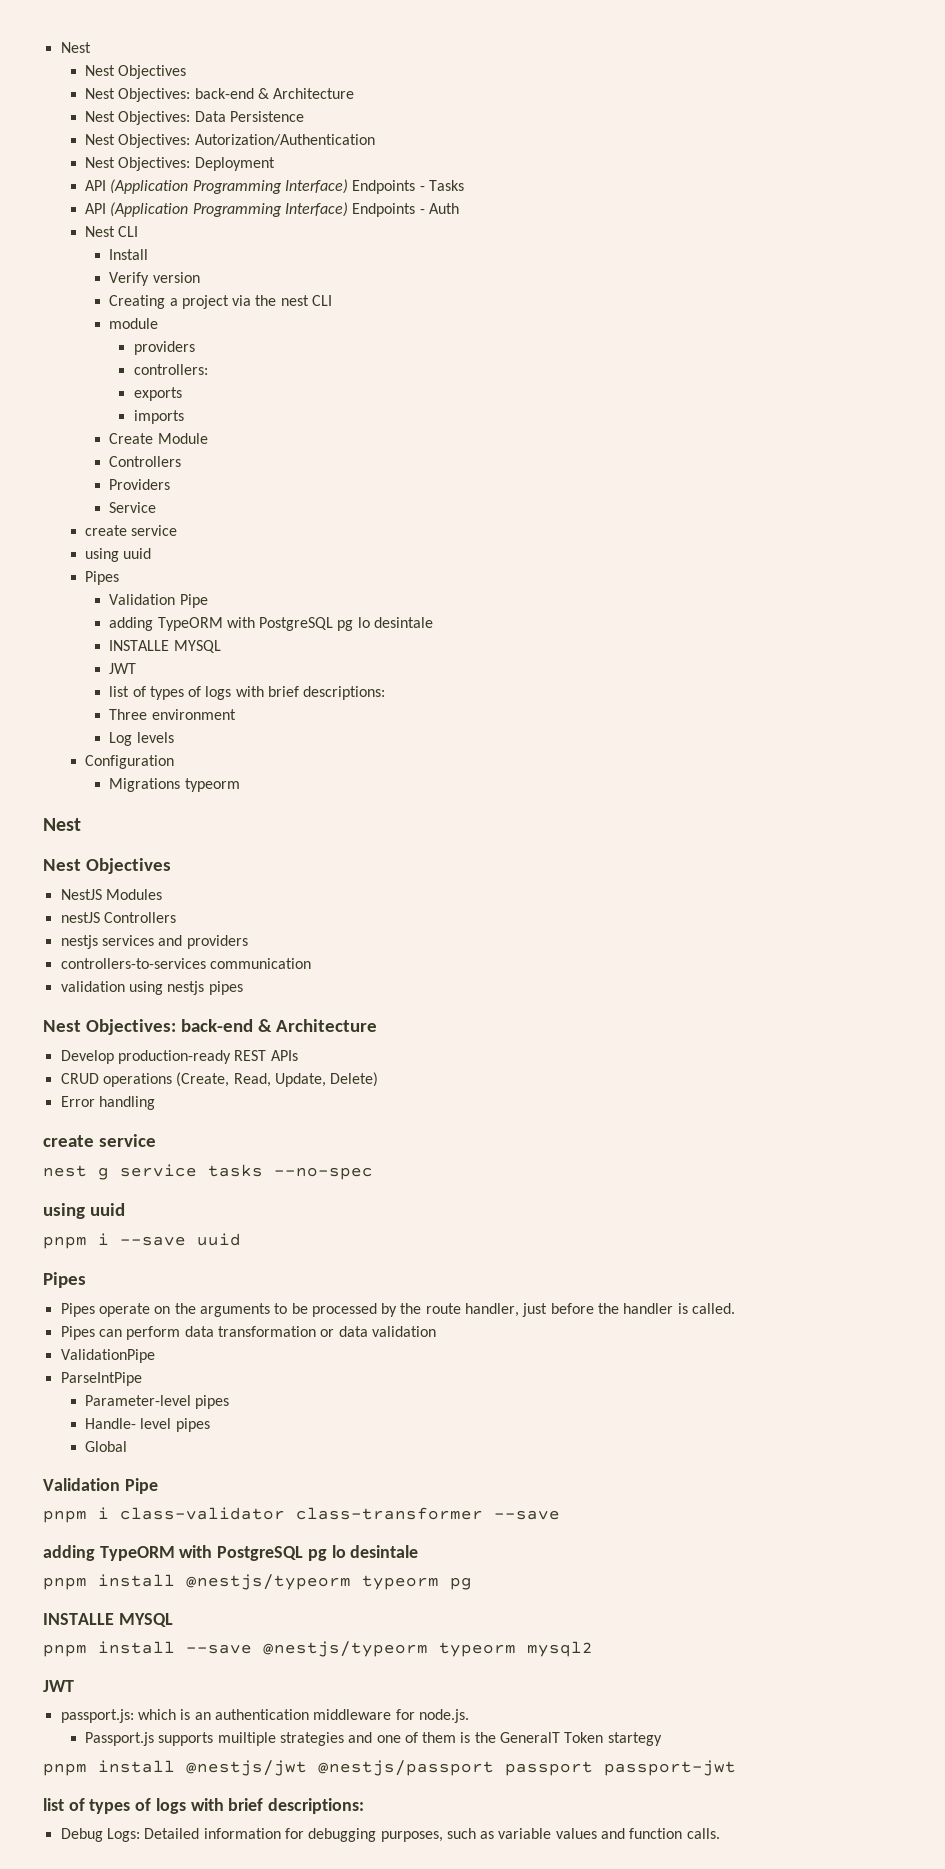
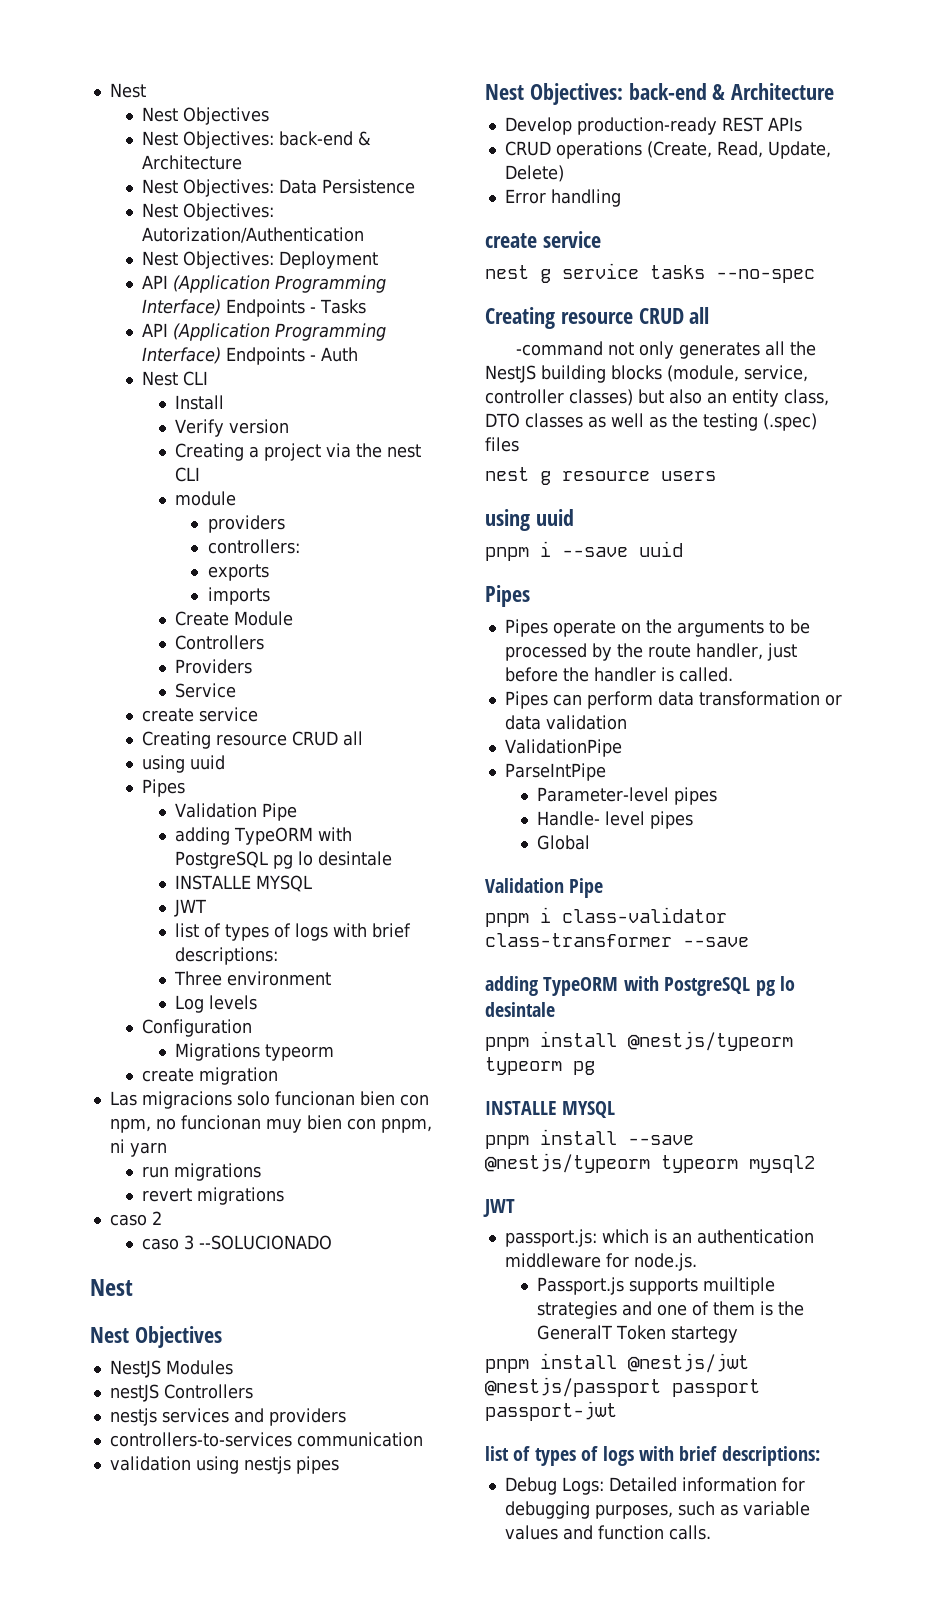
  Service
  create service
+ Creating resource CRUD all
+ create migration
+ Las migracions solo funcionan bien con npm, no funcionan muy bien con pnpm, ni yarn
+ run migrations
+ revert migrations
+ caso 2
+ caso 3 --SOLUCIONADO
  nest g service tasks --no-spec
+ Creating resource CRUD all
+ -command not only generates all the NestJS building blocks (module, service, controller classes) but also an entity class, DTO classes as well as the testing (.spec) files
+ nest g resource users

